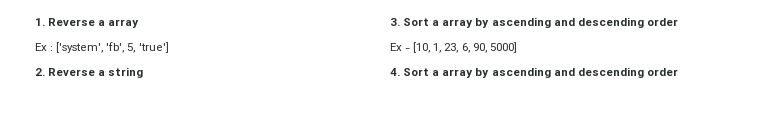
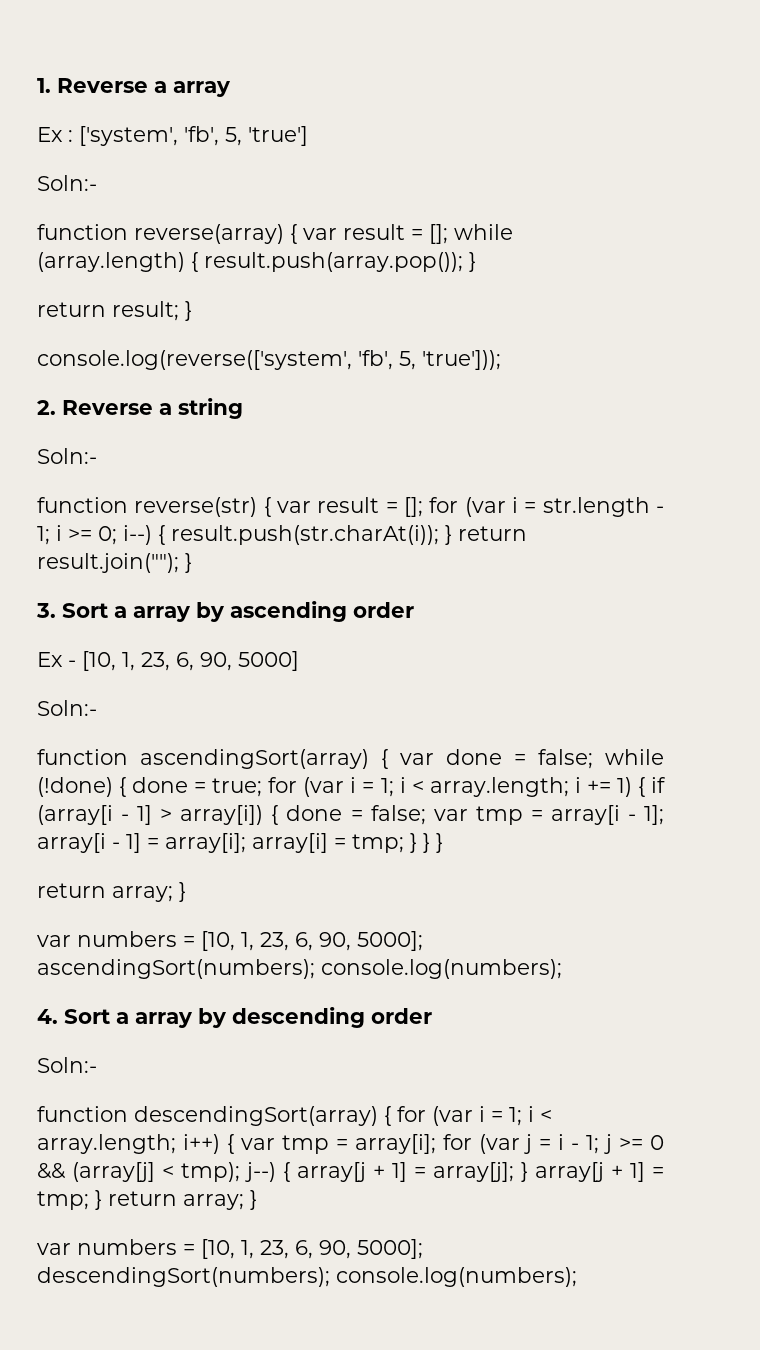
  Ex : ['system', 'fb', 5, 'true']
+ Soln:-
+ function reverse(array) { var result = []; while (array.length) { result.push(array.pop()); }
+ return result; }
+ console.log(reverse(['system', 'fb', 5, 'true']));
  2. Reverse a string
+ Soln:-
+ function reverse(str) { var result = []; for (var i = str.length - 1; i >= 0; i--) { result.push(str.charAt(i)); } return result.join(""); }
- 3. Sort a array by ascending and descending order
+ 3. Sort a array by ascending order
  Ex - [10, 1, 23, 6, 90, 5000]
+ Soln:-
+ function ascendingSort(array) { var done = false; while (!done) { done = true; for (var i = 1; i < array.length; i += 1) { if (array[i - 1] > array[i]) { done = false; var tmp = array[i - 1]; array[i - 1] = array[i]; array[i] = tmp; } } }
+ return array; }
+ var numbers = [10, 1, 23, 6, 90, 5000]; ascendingSort(numbers); console.log(numbers);
- 4. Sort a array by ascending and descending order
+ 4. Sort a array by descending order
+ Soln:-
+ function descendingSort(array) { for (var i = 1; i < array.length; i++) { var tmp = array[i]; for (var j = i - 1; j >= 0 && (array[j] < tmp); j--) { array[j + 1] = array[j]; } array[j + 1] = tmp; } return array; }
+ var numbers = [10, 1, 23, 6, 90, 5000]; descendingSort(numbers); console.log(numbers);

